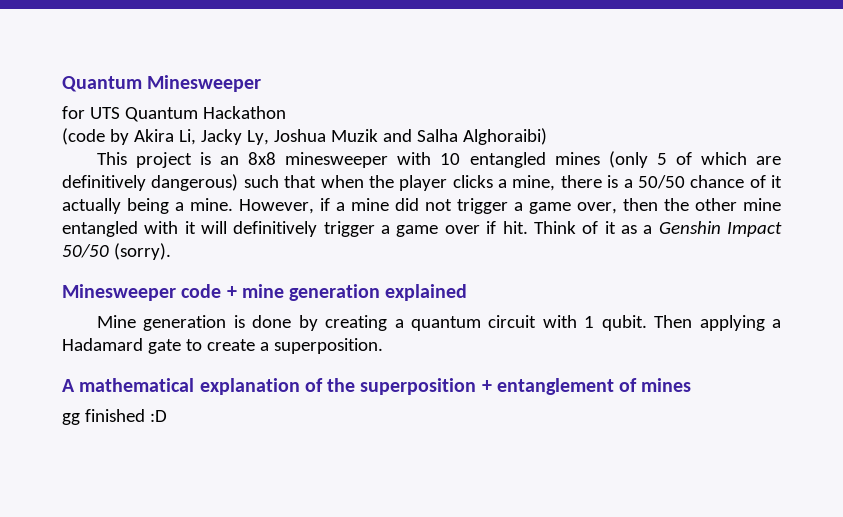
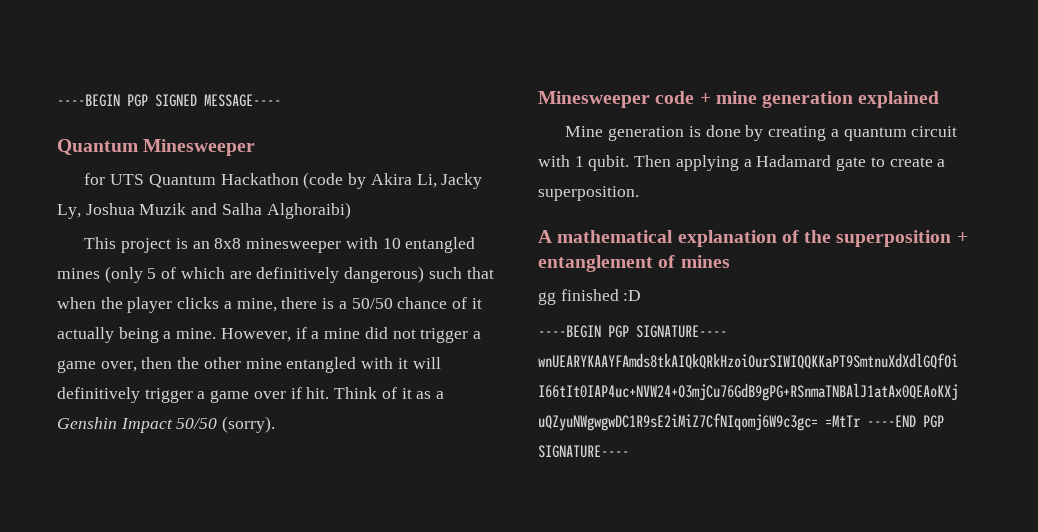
+ ----BEGIN PGP SIGNED MESSAGE----
- for UTS Quantum Hackathon
- (code by Akira Li, Jacky Ly, Joshua Muzik and Salha Alghoraibi)
+ for UTS Quantum Hackathon (code by Akira Li, Jacky Ly, Joshua Muzik and Salha Alghoraibi)
+ ----BEGIN PGP SIGNATURE---- wnUEARYKAAYFAmds8tkAIQkQRkHzoiOurSIWIQQKKaPT9SmtnuXdXdlGQfOi I66tIt0IAP4uc+NVW24+O3mjCu76GdB9gPG+RSnmaTNBAlJ1atAx0QEAoKXj uQZyuNWgwgwDC1R9sE2iMiZ7CfNIqomj6W9c3gc= =MtTr ----END PGP SIGNATURE----

